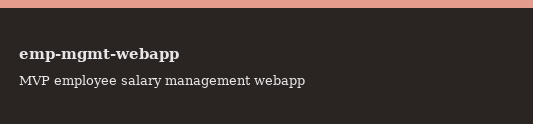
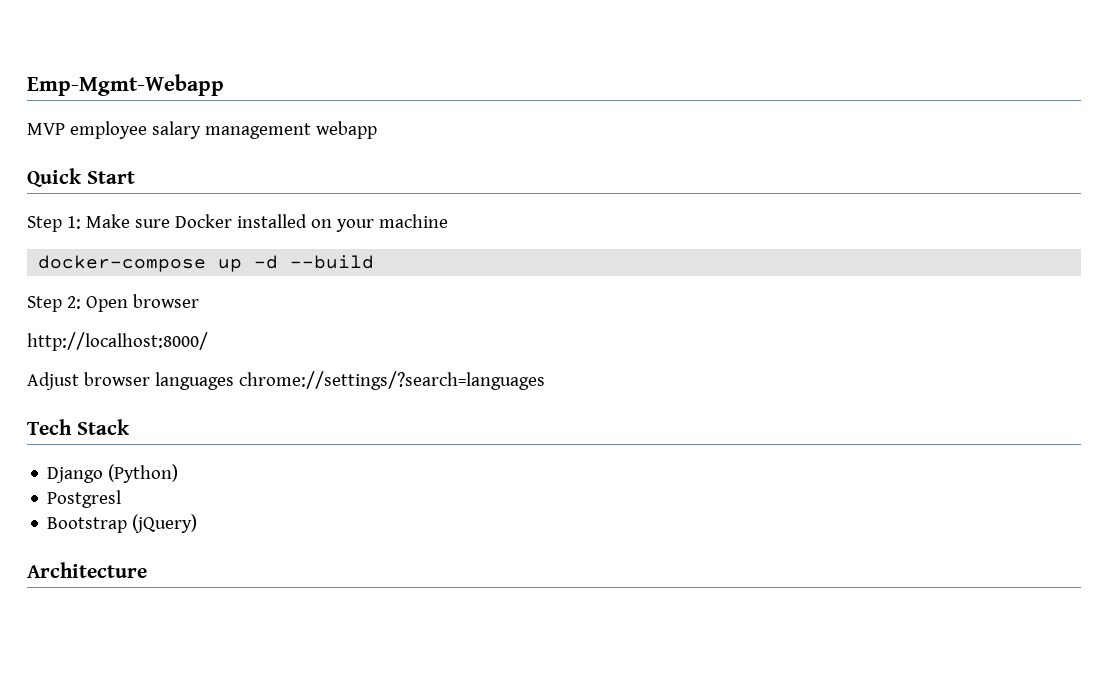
- emp-mgmt-webapp
+ Emp-Mgmt-Webapp
+ Quick Start
+ Step 1: Make sure Docker installed on your machine
+ docker-compose up -d --build
+ Step 2: Open browser
+ http://localhost:8000/
+ Adjust browser languages chrome://settings/?search=languages
+ Tech Stack
+ Django (Python)
+ Postgresl
+ Bootstrap (jQuery)
+ Architecture

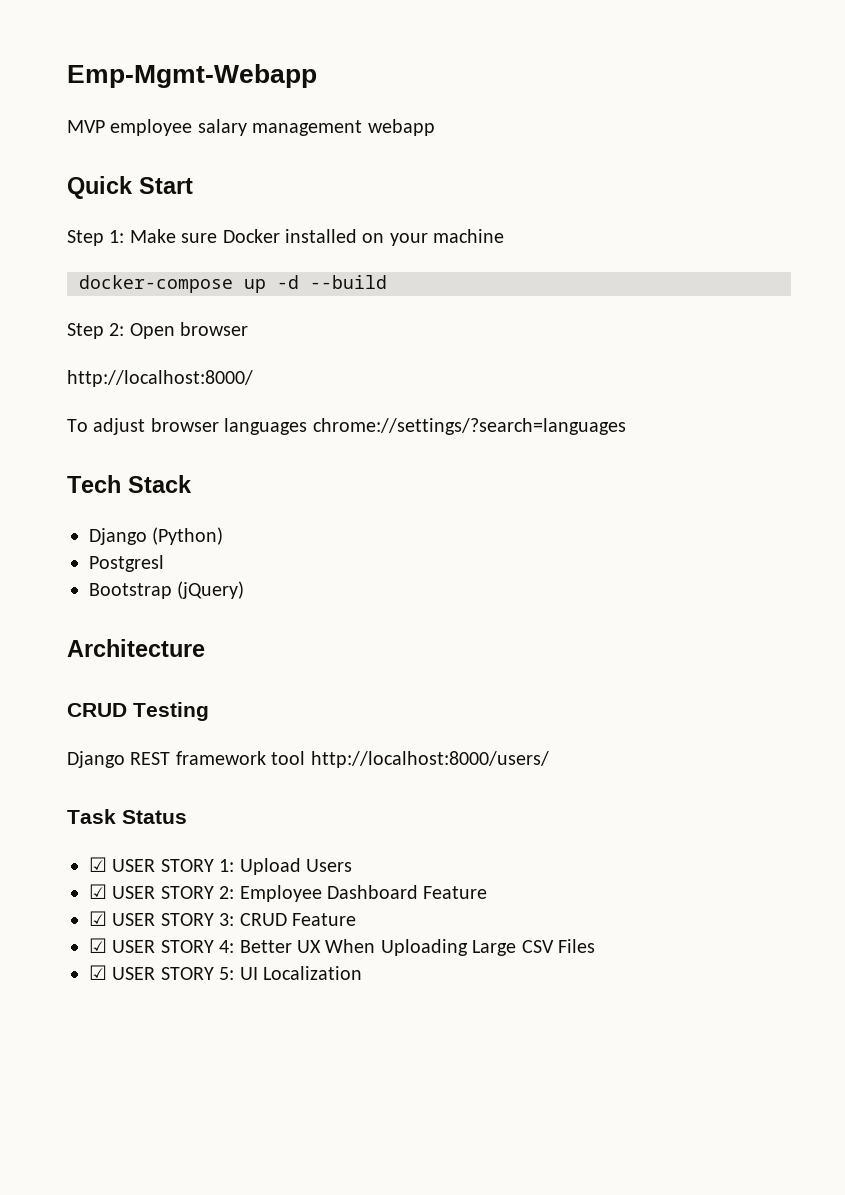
- Adjust browser languages chrome://settings/?search=languages
+ To adjust browser languages chrome://settings/?search=languages
+ CRUD Testing
+ Django REST framework tool http://localhost:8000/users/
+ Task Status
+ ☑ USER STORY 1: Upload Users
+ ☑ USER STORY 2: Employee Dashboard Feature
+ ☑ USER STORY 3: CRUD Feature
+ ☑ USER STORY 4: Better UX When Uploading Large CSV Files
+ ☑ USER STORY 5: UI Localization

